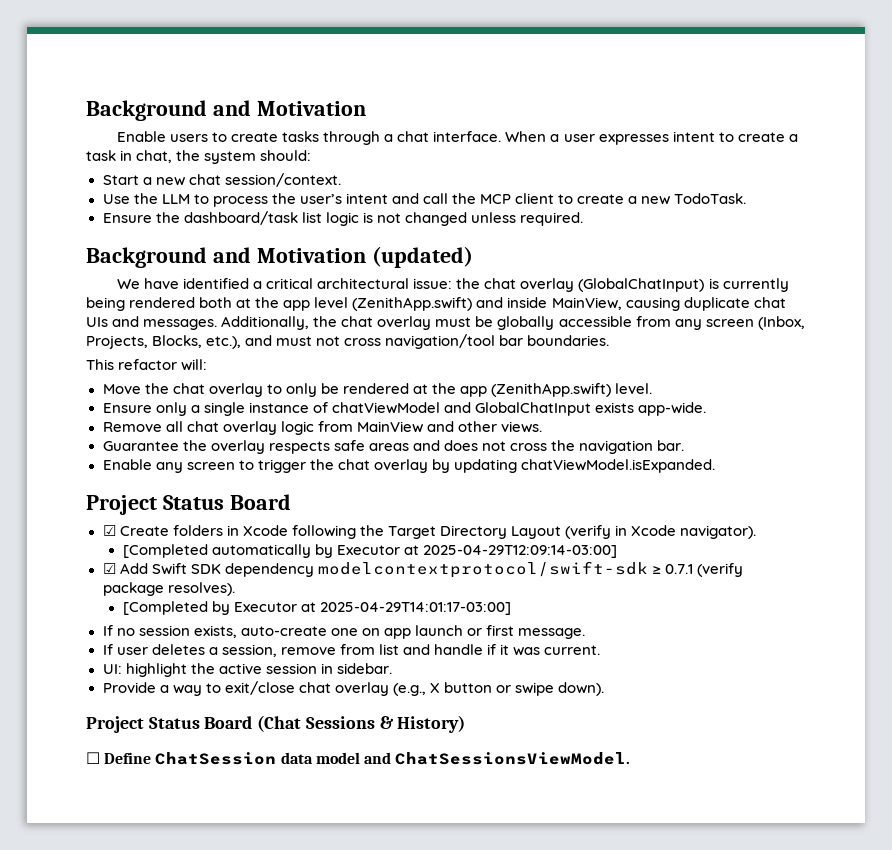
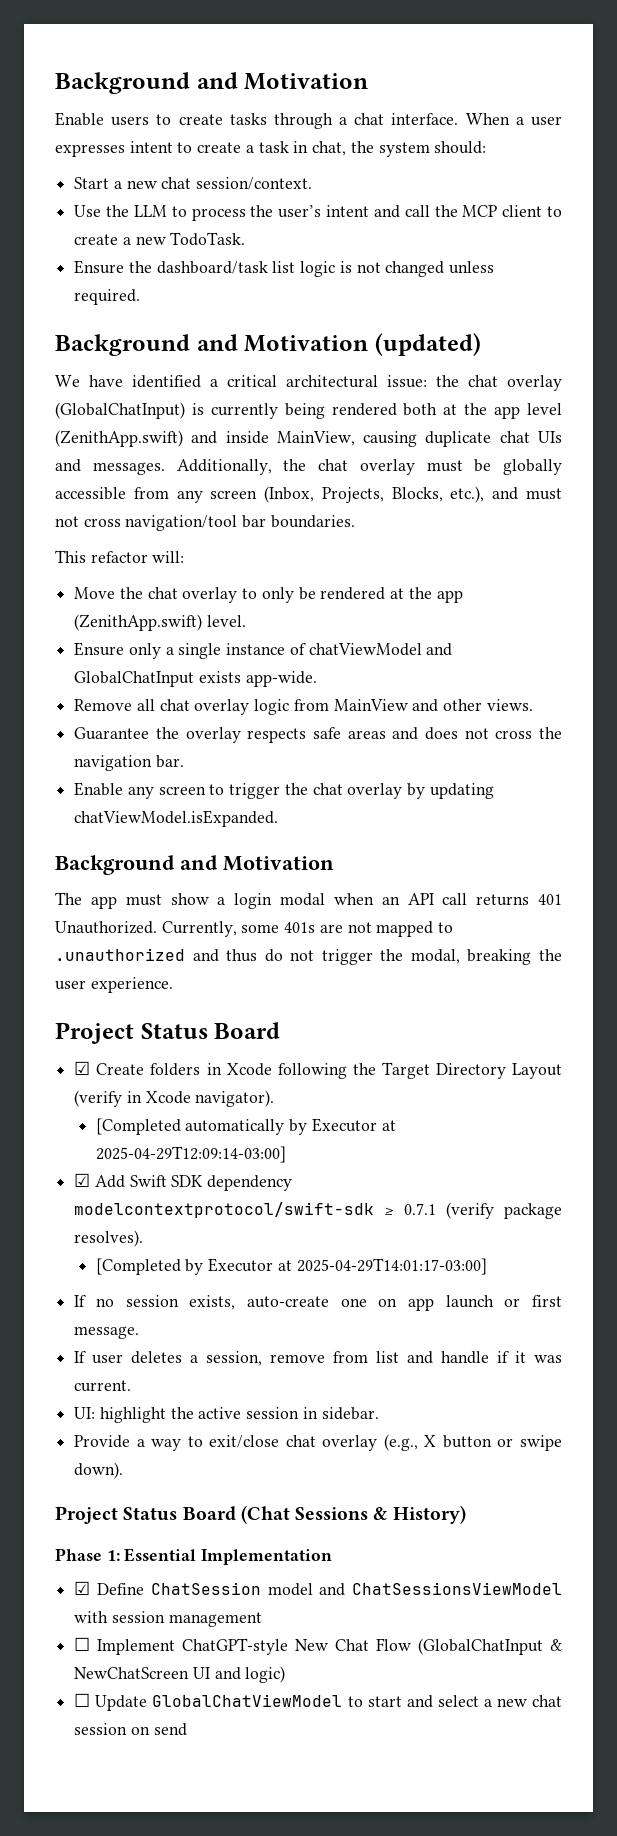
  Enable any screen to trigger the chat overlay by updating chatViewModel.isExpanded.
+ Background and Motivation
+ The app must show a login modal when an API call returns 401 Unauthorized. Currently, some 401s are not mapped to .unauthorized and thus do not trigger the modal, breaking the user experience.
- ☐ Define ChatSession data model and ChatSessionsViewModel.
+ Phase 1: Essential Implementation
+ ☑ Define ChatSession model and ChatSessionsViewModel with session management
+ ☐ Implement ChatGPT-style New Chat Flow (GlobalChatInput & NewChatScreen UI and logic)
+ ☐ Update GlobalChatViewModel to start and select a new chat session on send

